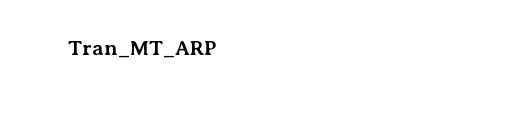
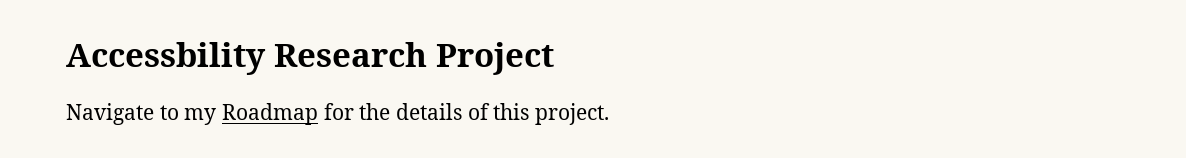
- Tran_MT_ARP
+ Accessbility Research Project
+ Navigate to my Roadmap for the details of this project.

